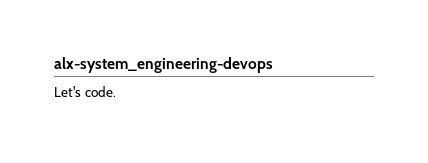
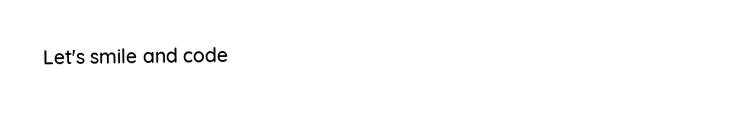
- alx-system_engineering-devops
- Let's code.
+ Let's smile and code

